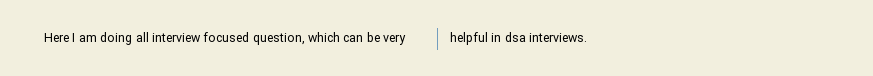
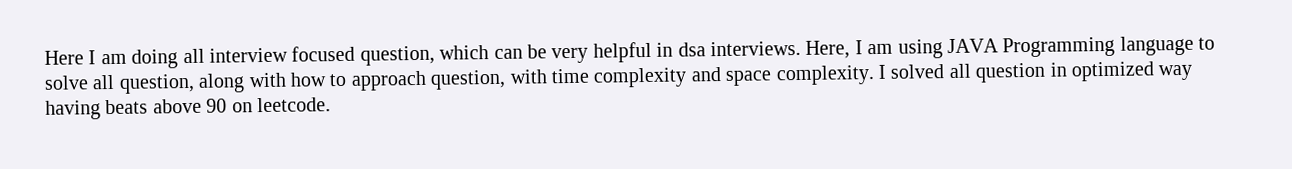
+ Here, I am using JAVA Programming language to solve all question, along with how to approach question, with time complexity and space complexity. I solved all question in optimized way having beats above 90 on leetcode.

